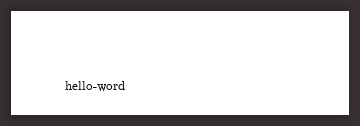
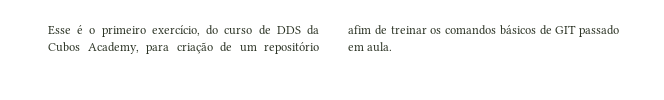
- hello-word
+ Esse é o primeiro exercício, do curso de DDS da Cubos Academy, para criação de um repositório afim de treinar os comandos básicos de GIT passado em aula.

